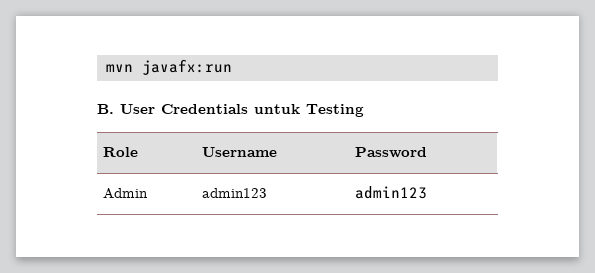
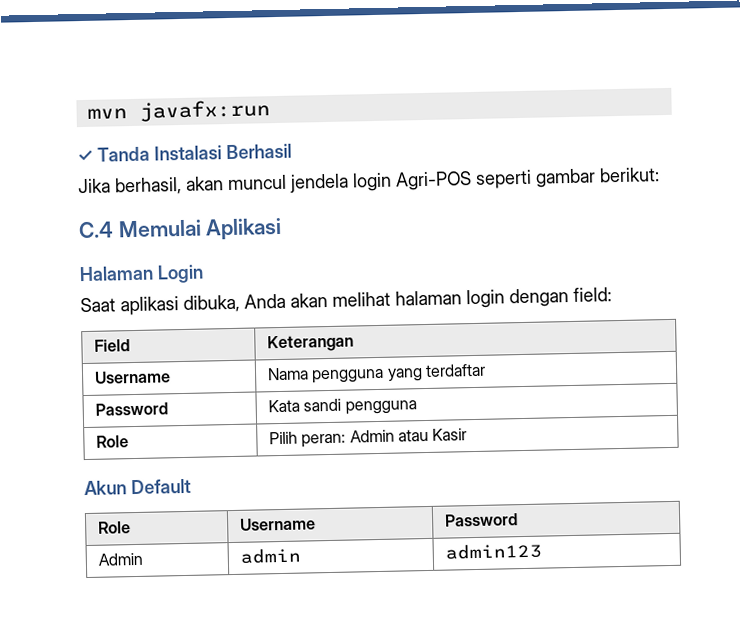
- B. User Credentials untuk Testing
+ ✓ Tanda Instalasi Berhasil
+ Jika berhasil, akan muncul jendela login Agri-POS seperti gambar berikut:
+ C.4 Memulai Aplikasi
+ Halaman Login
+ Saat aplikasi dibuka, Anda akan melihat halaman login dengan field:
+ Field | Keterangan
+ Username | Nama pengguna yang terdaftar
+ Password | Kata sandi pengguna
+ Role | Pilih peran: Admin atau Kasir
+ Akun Default
- Admin | admin123 | admin123
+ Admin | admin | admin123

